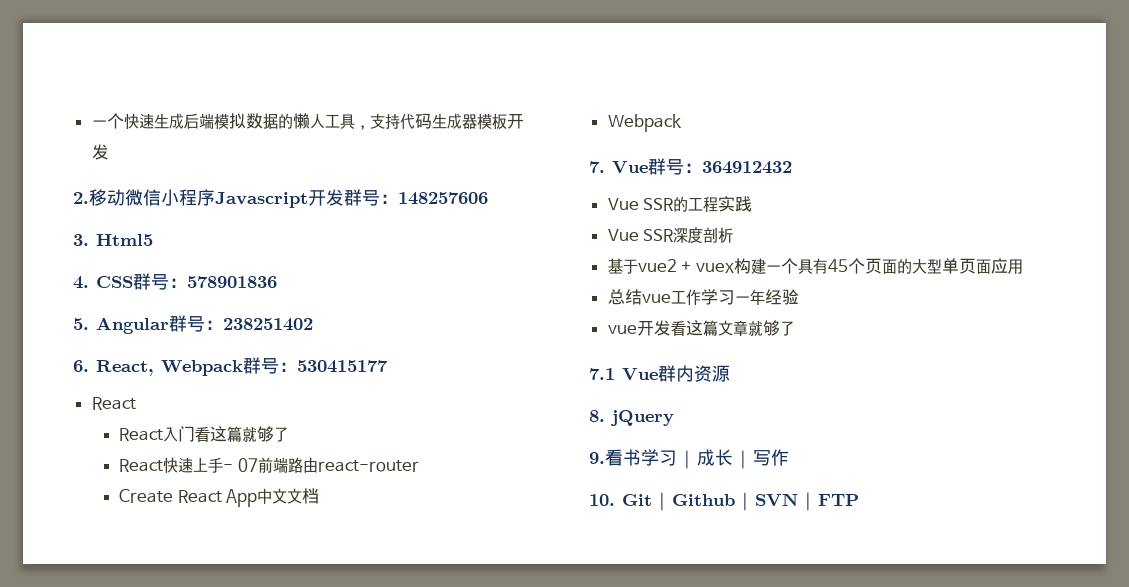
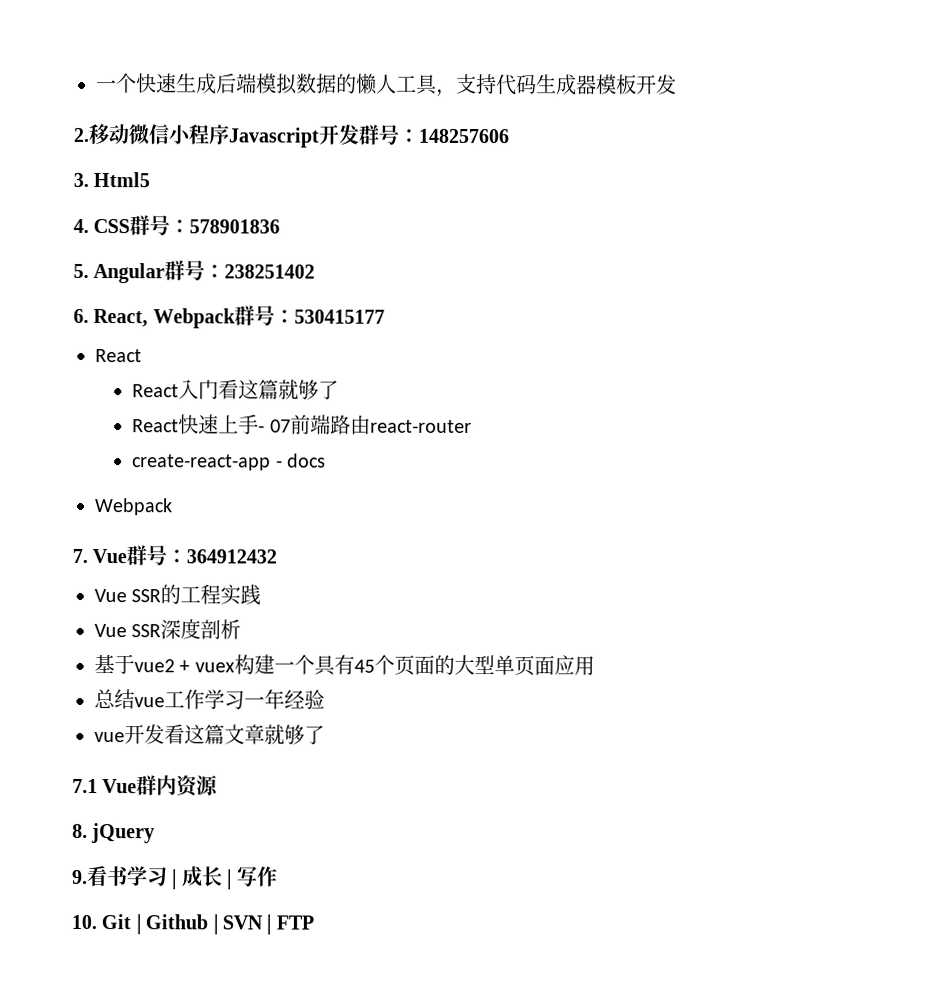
- Create React App中文文档
+ create-react-app - docs

